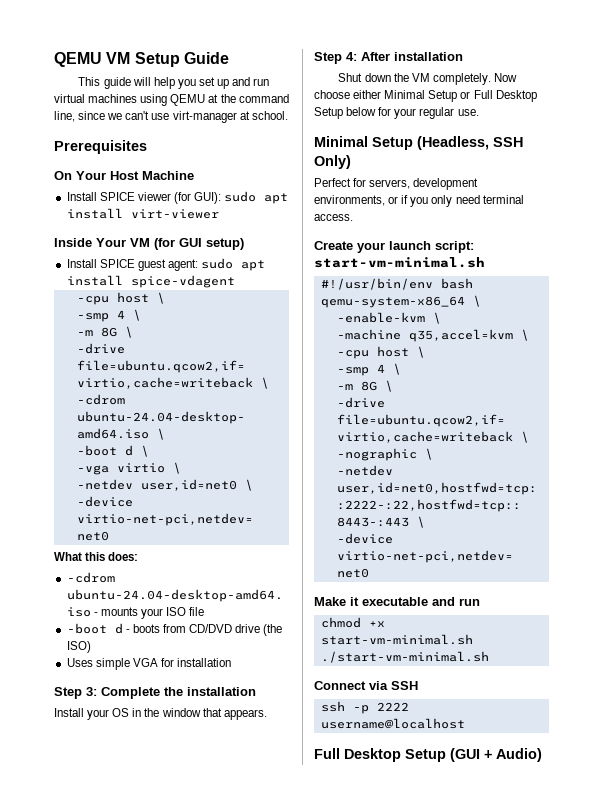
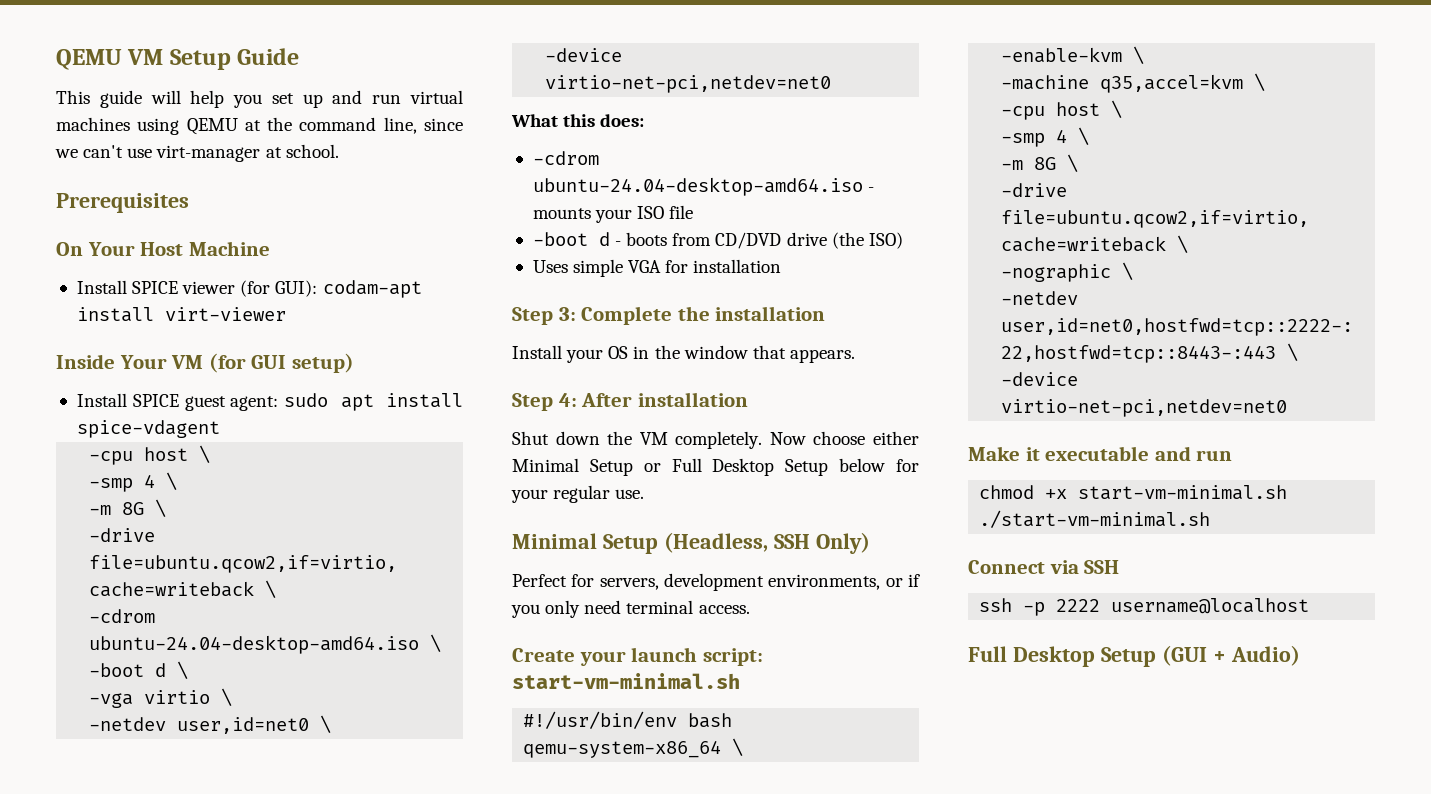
- Install SPICE viewer (for GUI): sudo apt install virt-viewer
+ Install SPICE viewer (for GUI): codam-apt install virt-viewer

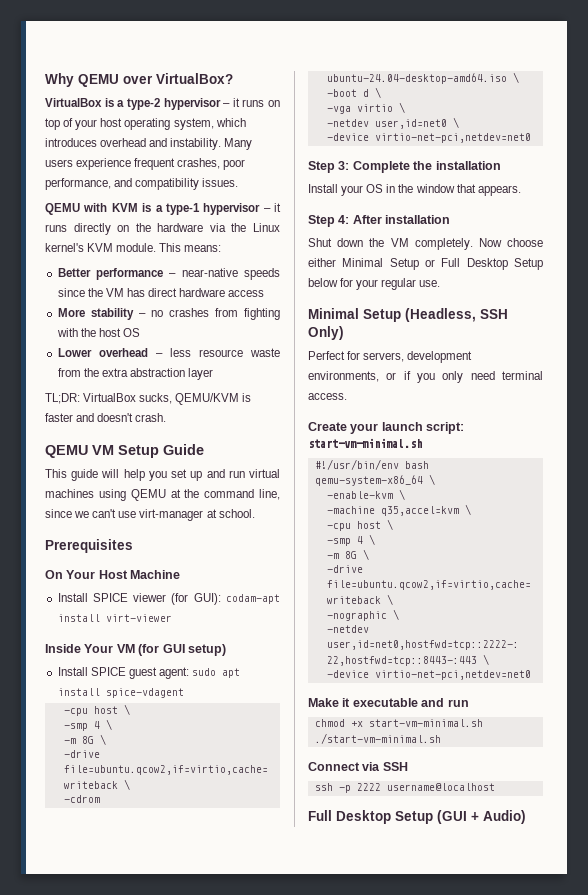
+ Why QEMU over VirtualBox?
+ VirtualBox is a type-2 hypervisor – it runs on top of your host operating system, which introduces overhead and instability. Many users experience frequent crashes, poor performance, and compatibility issues.
+ QEMU with KVM is a type-1 hypervisor – it runs directly on the hardware via the Linux kernel's KVM module. This means:
+ Better performance – near-native speeds since the VM has direct hardware access
+ More stability – no crashes from fighting with the host OS
+ Lower overhead – less resource waste from the extra abstraction layer
+ TL;DR: VirtualBox sucks, QEMU/KVM is faster and doesn't crash.
- What this does:
- -cdrom ubuntu-24.04-desktop-amd64.iso - mounts your ISO file
- -boot d - boots from CD/DVD drive (the ISO)
- Uses simple VGA for installation

